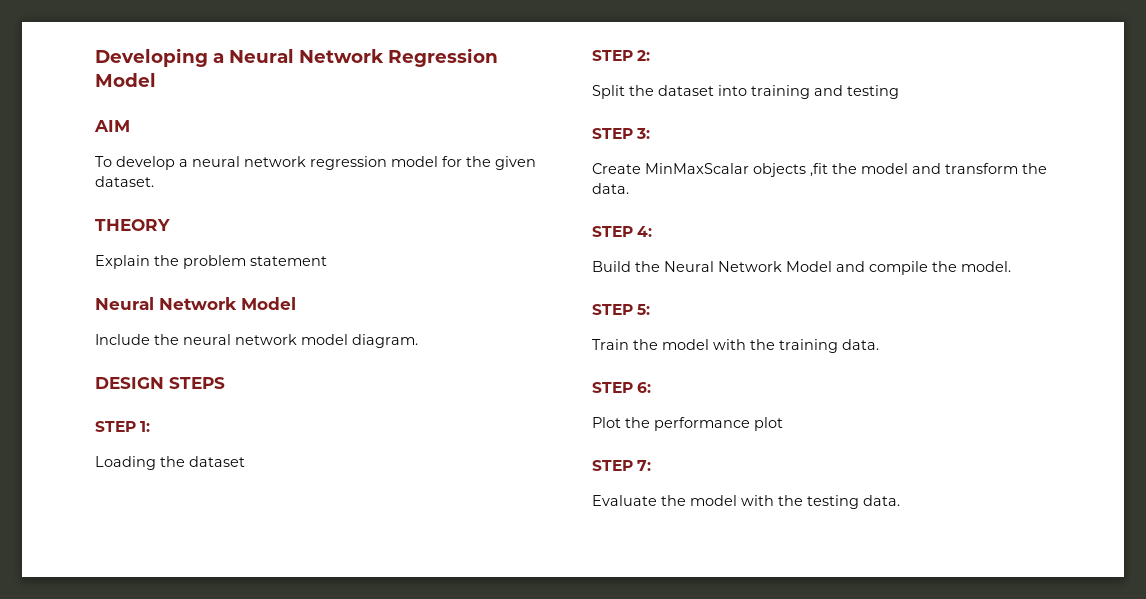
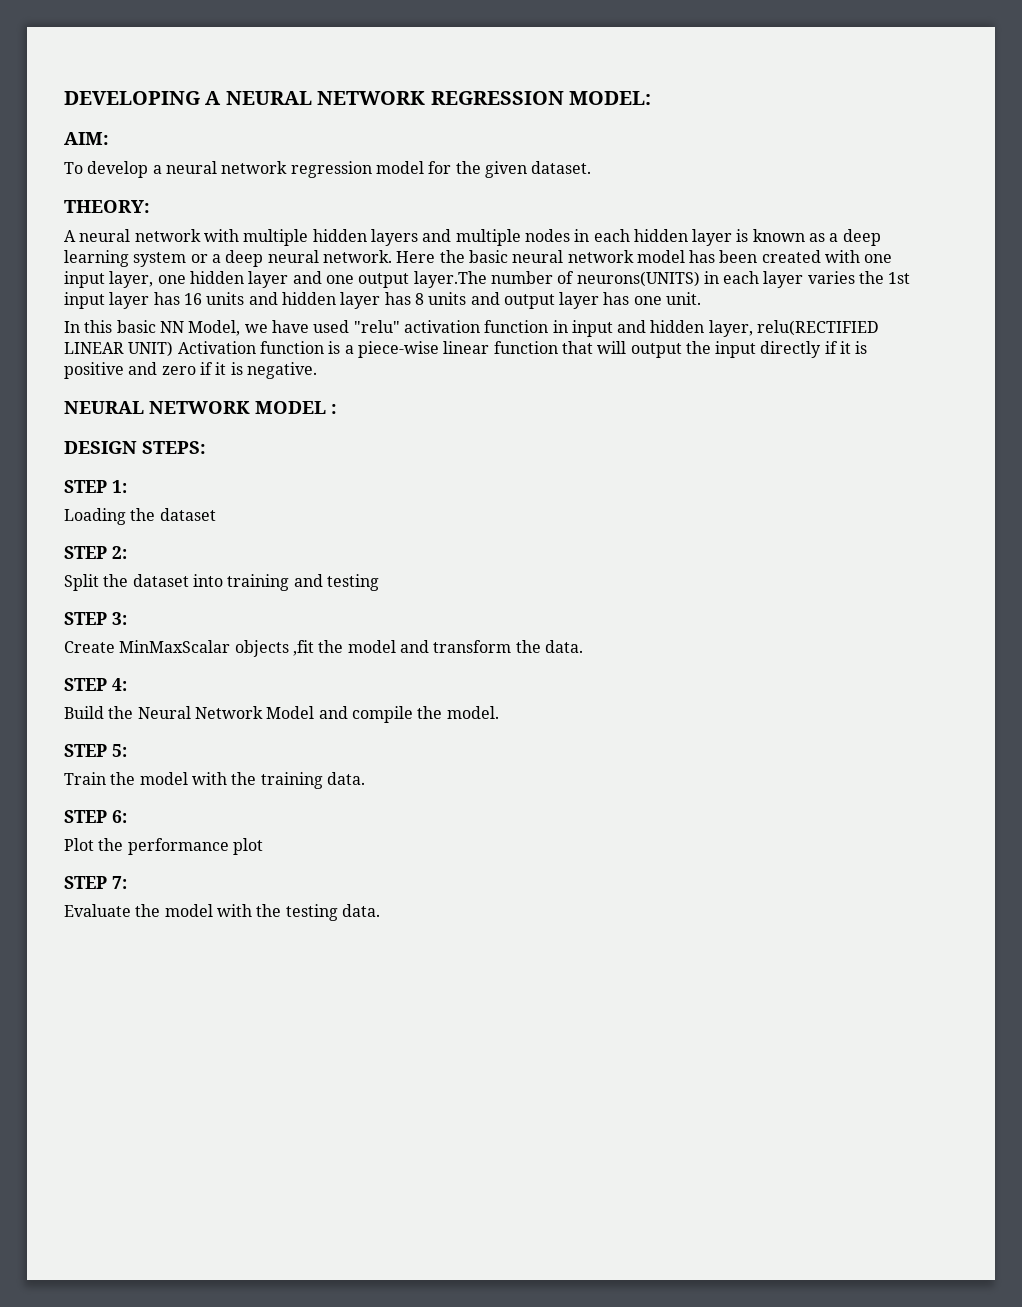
- Developing a Neural Network Regression Model
- AIM
+ DEVELOPING A NEURAL NETWORK REGRESSION MODEL:
+ AIM:
- THEORY
- Explain the problem statement
- Neural Network Model
- Include the neural network model diagram.
+ THEORY:
+ A neural network with multiple hidden layers and multiple nodes in each hidden layer is known as a deep learning system or a deep neural network. Here the basic neural network model has been created with one input layer, one hidden layer and one output layer.The number of neurons(UNITS) in each layer varies the 1st input layer has 16 units and hidden layer has 8 units and output layer has one unit.
+ In this basic NN Model, we have used "relu" activation function in input and hidden layer, relu(RECTIFIED LINEAR UNIT) Activation function is a piece-wise linear function that will output the input directly if it is positive and zero if it is negative.
+ NEURAL NETWORK MODEL :
- DESIGN STEPS
+ DESIGN STEPS:

